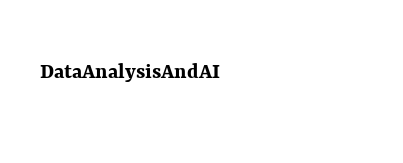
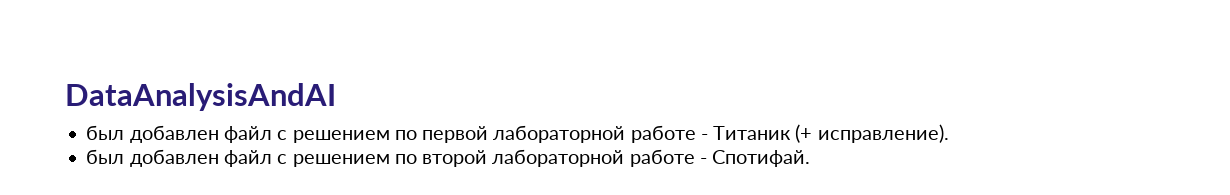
+ был добавлен файл с решением по первой лабораторной работе - Титаник (+ исправление).
+ был добавлен файл с решением по второй лабораторной работе - Спотифай.

